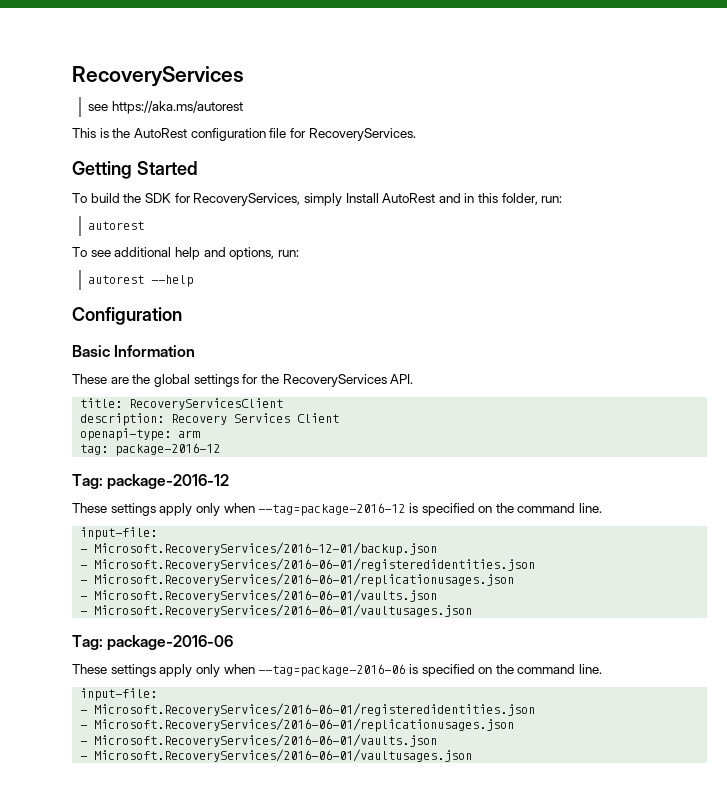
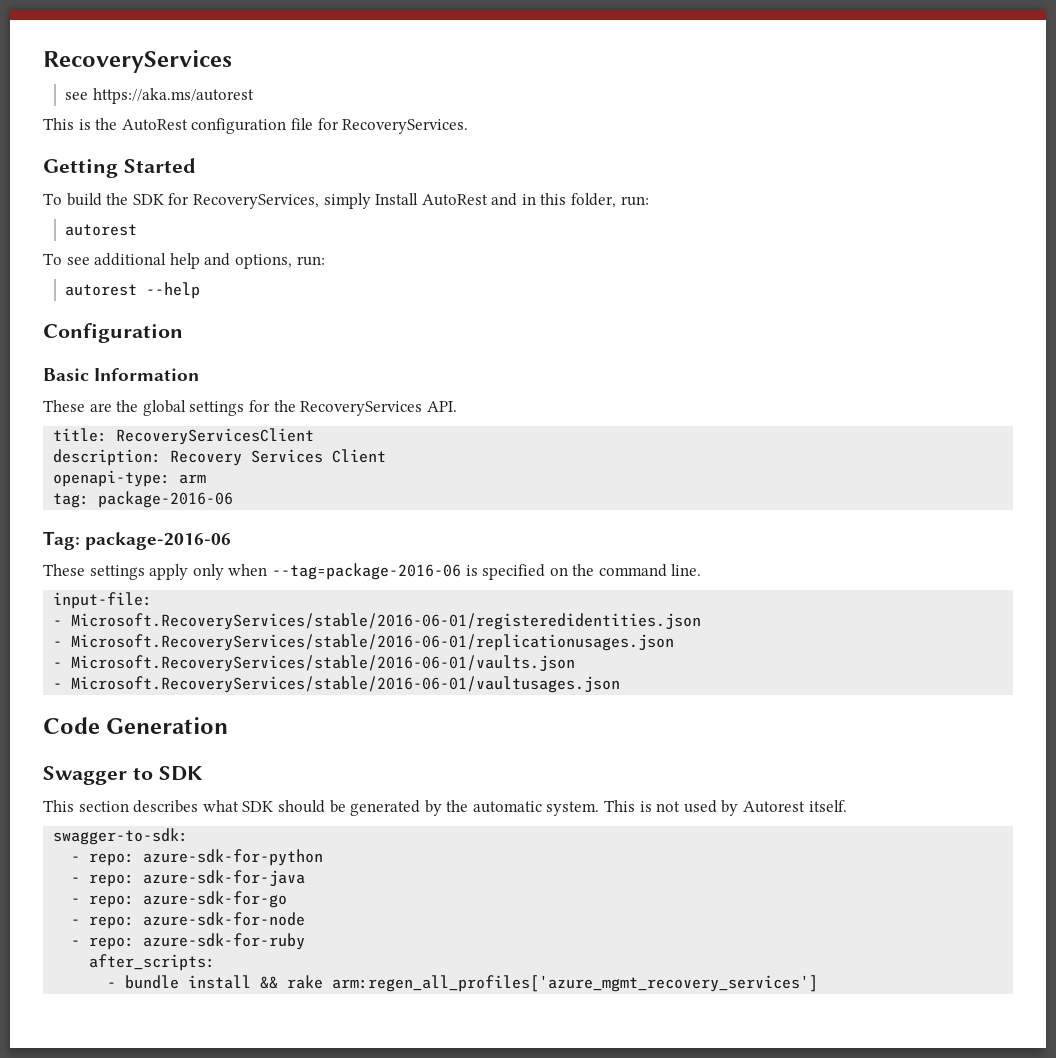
- tag: package-2016-12
- Tag: package-2016-12
- These settings apply only when --tag=package-2016-12 is specified on the command line.
- input-file:
- - Microsoft.RecoveryServices/2016-12-01/backup.json
- - Microsoft.RecoveryServices/2016-06-01/registeredidentities.json
- - Microsoft.RecoveryServices/2016-06-01/replicationusages.json
- - Microsoft.RecoveryServices/2016-06-01/vaults.json
- - Microsoft.RecoveryServices/2016-06-01/vaultusages.json
+ tag: package-2016-06
  These settings apply only when --tag=package-2016-06 is specified on the command line.
  input-file:
- - Microsoft.RecoveryServices/2016-06-01/registeredidentities.json
- - Microsoft.RecoveryServices/2016-06-01/replicationusages.json
- - Microsoft.RecoveryServices/2016-06-01/vaults.json
- - Microsoft.RecoveryServices/2016-06-01/vaultusages.json
+ - Microsoft.RecoveryServices/stable/2016-06-01/registeredidentities.json
+ - Microsoft.RecoveryServices/stable/2016-06-01/replicationusages.json
+ - Microsoft.RecoveryServices/stable/2016-06-01/vaults.json
+ - Microsoft.RecoveryServices/stable/2016-06-01/vaultusages.json
+ Code Generation
+ Swagger to SDK
+ This section describes what SDK should be generated by the automatic system. This is not used by Autorest itself.
+ swagger-to-sdk:
+ - repo: azure-sdk-for-python
+ - repo: azure-sdk-for-java
+ - repo: azure-sdk-for-go
+ - repo: azure-sdk-for-node
+ - repo: azure-sdk-for-ruby
+ after_scripts:
+ - bundle install && rake arm:regen_all_profiles['azure_mgmt_recovery_services']

